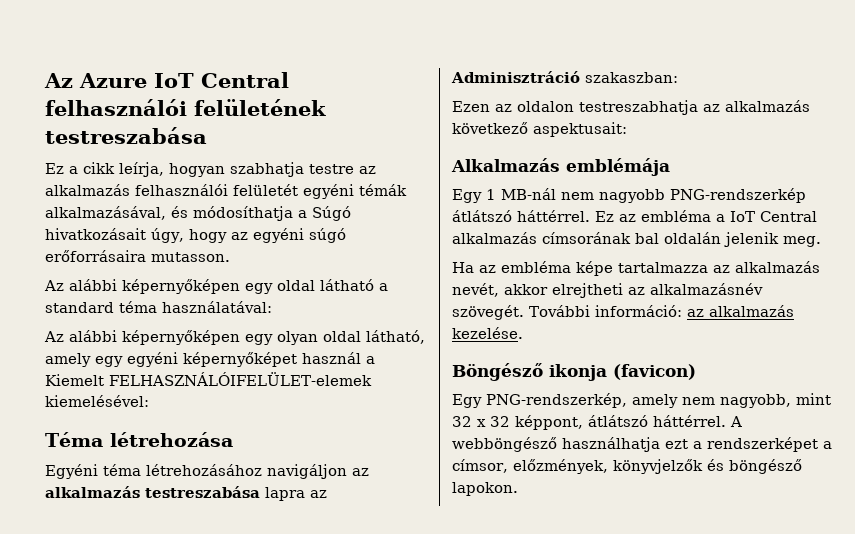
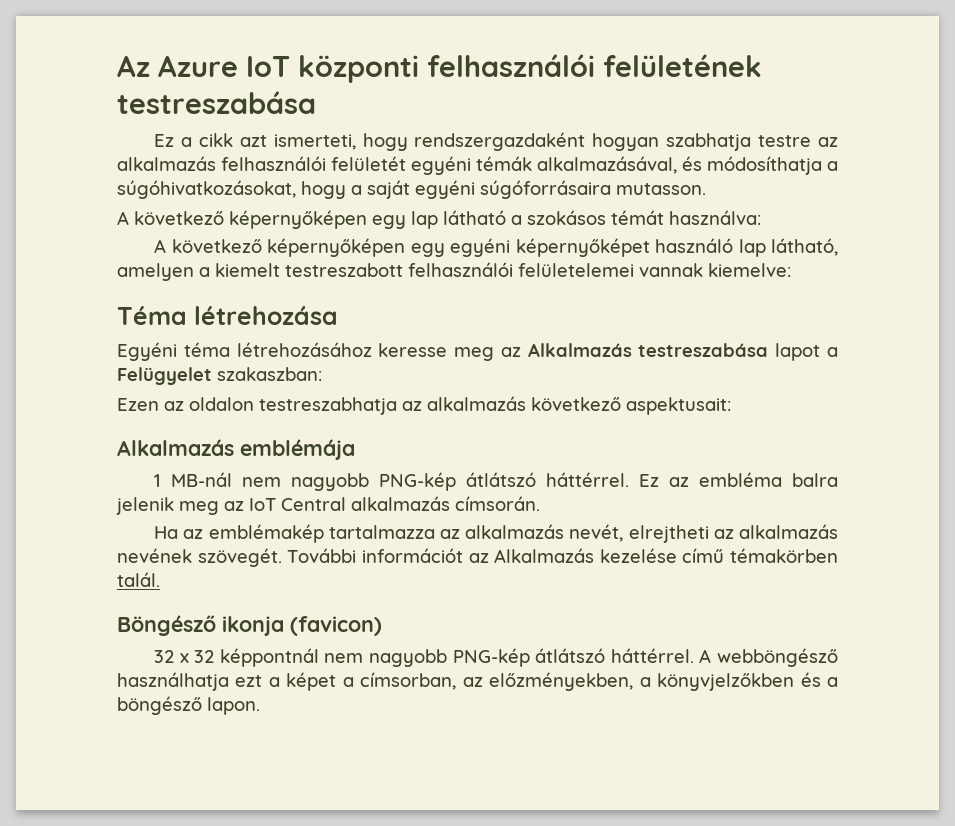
- Az Azure IoT Central felhasználói felületének testreszabása
+ Az Azure IoT központi felhasználói felületének testreszabása
- Ez a cikk leírja, hogyan szabhatja testre az alkalmazás felhasználói felületét egyéni témák alkalmazásával, és módosíthatja a Súgó hivatkozásait úgy, hogy az egyéni súgó erőforrásaira mutasson.
+ Ez a cikk azt ismerteti, hogy rendszergazdaként hogyan szabhatja testre az alkalmazás felhasználói felületét egyéni témák alkalmazásával, és módosíthatja a súgóhivatkozásokat, hogy a saját egyéni súgóforrásaira mutasson.
- Az alábbi képernyőképen egy oldal látható a standard téma használatával:
- Az alábbi képernyőképen egy olyan oldal látható, amely egy egyéni képernyőképet használ a Kiemelt FELHASZNÁLÓIFELÜLET-elemek kiemelésével:
+ A következő képernyőképen egy lap látható a szokásos témát használva:
+ A következő képernyőképen egy egyéni képernyőképet használó lap látható, amelyen a kiemelt testreszabott felhasználói felületelemei vannak kiemelve:
- Egyéni téma létrehozásához navigáljon az alkalmazás testreszabása lapra az Adminisztráció szakaszban:
+ Egyéni téma létrehozásához keresse meg az Alkalmazás testreszabása lapot a Felügyelet szakaszban:
- Egy 1 MB-nál nem nagyobb PNG-rendszerkép átlátszó háttérrel.
+ 1 MB-nál nem nagyobb PNG-kép átlátszó háttérrel.
- Ez az embléma a IoT Central alkalmazás címsorának bal oldalán jelenik meg.
+ Ez az embléma balra jelenik meg az IoT Central alkalmazás címsorán.
- Ha az embléma képe tartalmazza az alkalmazás nevét, akkor elrejtheti az alkalmazásnév szövegét. További információ: az alkalmazás kezelése.
+ Ha az emblémakép tartalmazza az alkalmazás nevét, elrejtheti az alkalmazás nevének szövegét. További információt az Alkalmazás kezelése című témakörben talál.
  Böngésző ikonja (favicon)
- Egy PNG-rendszerkép, amely nem nagyobb, mint 32 x 32 képpont, átlátszó háttérrel.
+ 32 x 32 képpontnál nem nagyobb PNG-kép átlátszó háttérrel.
- A webböngésző használhatja ezt a rendszerképet a címsor, előzmények, könyvjelzők és böngésző lapokon.
+ A webböngésző használhatja ezt a képet a címsorban, az előzményekben, a könyvjelzőkben és a böngésző lapon.

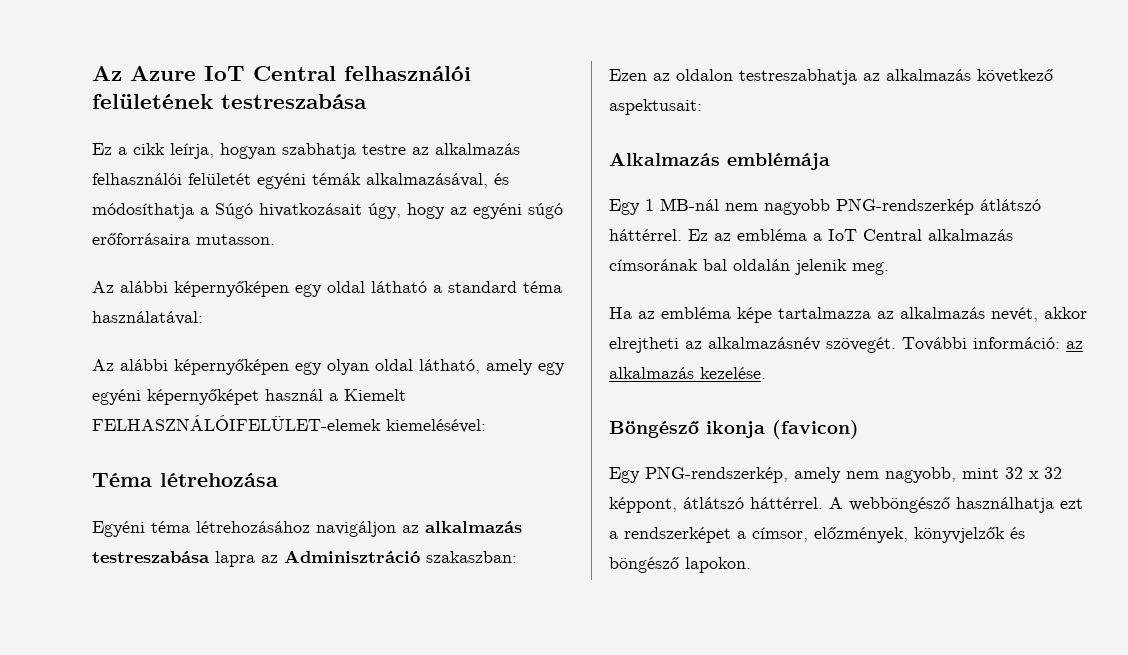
- Az Azure IoT központi felhasználói felületének testreszabása
+ Az Azure IoT Central felhasználói felületének testreszabása
- Ez a cikk azt ismerteti, hogy rendszergazdaként hogyan szabhatja testre az alkalmazás felhasználói felületét egyéni témák alkalmazásával, és módosíthatja a súgóhivatkozásokat, hogy a saját egyéni súgóforrásaira mutasson.
+ Ez a cikk leírja, hogyan szabhatja testre az alkalmazás felhasználói felületét egyéni témák alkalmazásával, és módosíthatja a Súgó hivatkozásait úgy, hogy az egyéni súgó erőforrásaira mutasson.
- A következő képernyőképen egy lap látható a szokásos témát használva:
- A következő képernyőképen egy egyéni képernyőképet használó lap látható, amelyen a kiemelt testreszabott felhasználói felületelemei vannak kiemelve:
+ Az alábbi képernyőképen egy oldal látható a standard téma használatával:
+ Az alábbi képernyőképen egy olyan oldal látható, amely egy egyéni képernyőképet használ a Kiemelt FELHASZNÁLÓIFELÜLET-elemek kiemelésével:
- Egyéni téma létrehozásához keresse meg az Alkalmazás testreszabása lapot a Felügyelet szakaszban:
+ Egyéni téma létrehozásához navigáljon az alkalmazás testreszabása lapra az Adminisztráció szakaszban:
- 1 MB-nál nem nagyobb PNG-kép átlátszó háttérrel.
+ Egy 1 MB-nál nem nagyobb PNG-rendszerkép átlátszó háttérrel.
- Ez az embléma balra jelenik meg az IoT Central alkalmazás címsorán.
+ Ez az embléma a IoT Central alkalmazás címsorának bal oldalán jelenik meg.
- Ha az emblémakép tartalmazza az alkalmazás nevét, elrejtheti az alkalmazás nevének szövegét. További információt az Alkalmazás kezelése című témakörben talál.
+ Ha az embléma képe tartalmazza az alkalmazás nevét, akkor elrejtheti az alkalmazásnév szövegét. További információ: az alkalmazás kezelése.
  Böngésző ikonja (favicon)
- 32 x 32 képpontnál nem nagyobb PNG-kép átlátszó háttérrel.
+ Egy PNG-rendszerkép, amely nem nagyobb, mint 32 x 32 képpont, átlátszó háttérrel.
- A webböngésző használhatja ezt a képet a címsorban, az előzményekben, a könyvjelzőkben és a böngésző lapon.
+ A webböngésző használhatja ezt a rendszerképet a címsor, előzmények, könyvjelzők és böngésző lapokon.

